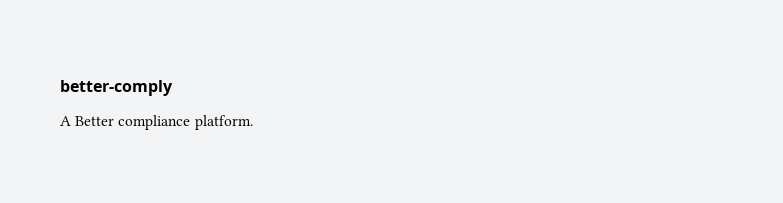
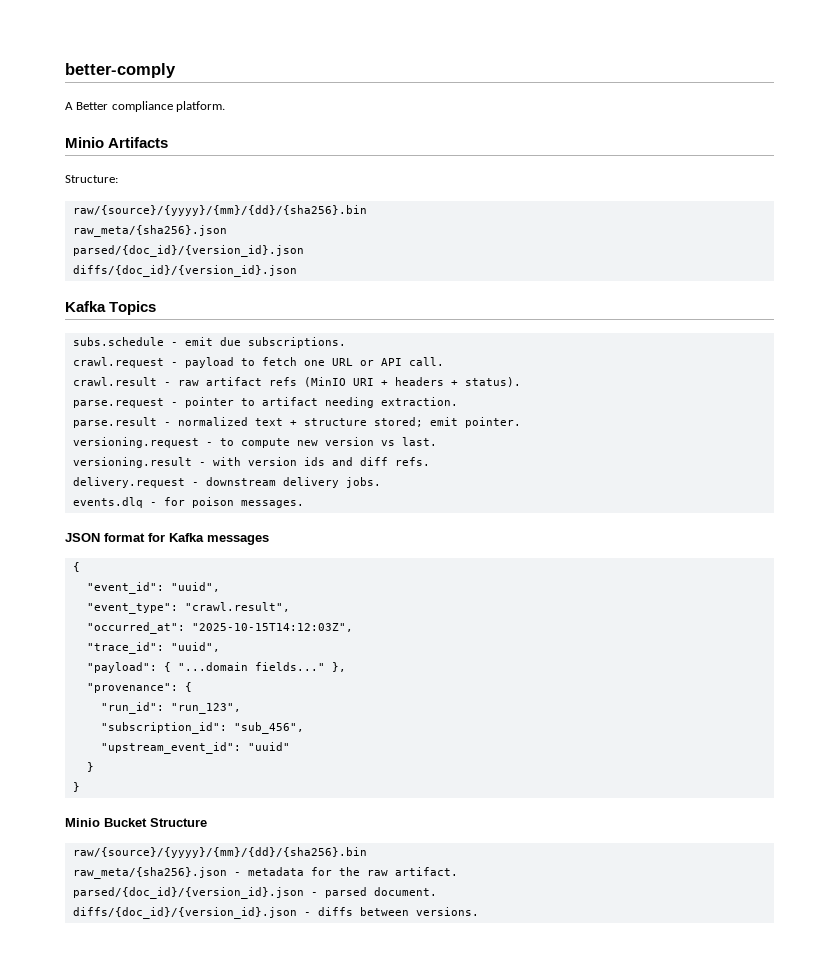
+ Minio Artifacts
+ Structure:
+ raw/{source}/{yyyy}/{mm}/{dd}/{sha256}.bin
+ raw_meta/{sha256}.json
+ parsed/{doc_id}/{version_id}.json
+ diffs/{doc_id}/{version_id}.json
+ Kafka Topics
+ subs.schedule - emit due subscriptions.
+ crawl.request - payload to fetch one URL or API call.
+ crawl.result - raw artifact refs (MinIO URI + headers + status).
+ parse.request - pointer to artifact needing extraction.
+ parse.result - normalized text + structure stored; emit pointer.
+ versioning.request - to compute new version vs last.
+ versioning.result - with version ids and diff refs.
+ delivery.request - downstream delivery jobs.
+ events.dlq - for poison messages.
+ JSON format for Kafka messages
+ {
+ "event_id": "uuid",
+ "event_type": "crawl.result",
+ "occurred_at": "2025-10-15T14:12:03Z",
+ "trace_id": "uuid",
+ "payload": { "...domain fields..." },
+ "provenance": {
+ "run_id": "run_123",
+ "subscription_id": "sub_456",
+ "upstream_event_id": "uuid"
+ }
+ }
+ Minio Bucket Structure
+ raw/{source}/{yyyy}/{mm}/{dd}/{sha256}.bin
+ raw_meta/{sha256}.json - metadata for the raw artifact.
+ parsed/{doc_id}/{version_id}.json - parsed document.
+ diffs/{doc_id}/{version_id}.json - diffs between versions.

